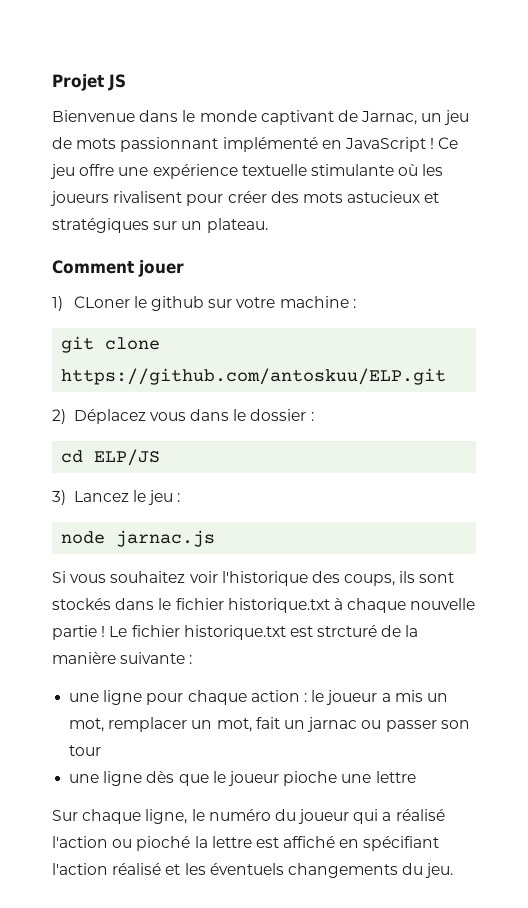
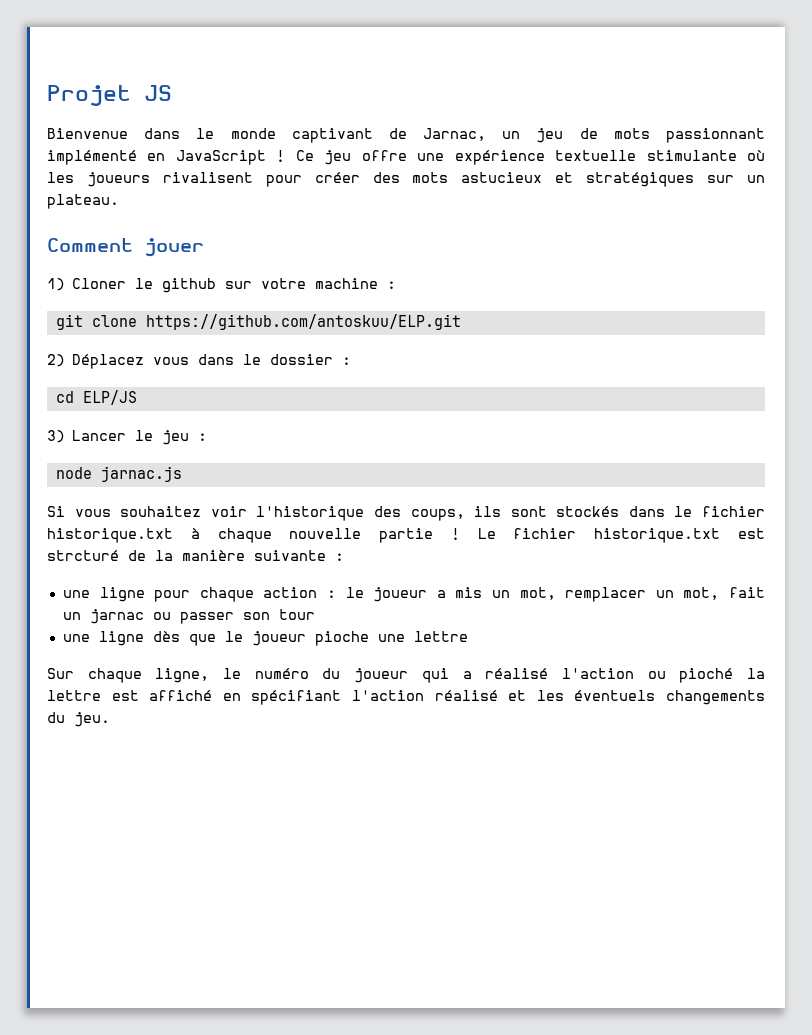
- 1) CLoner le github sur votre machine :
+ 1) Cloner le github sur votre machine :
- 3) Lancez le jeu :
+ 3) Lancer le jeu :

